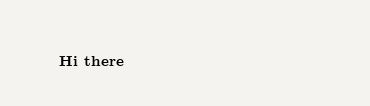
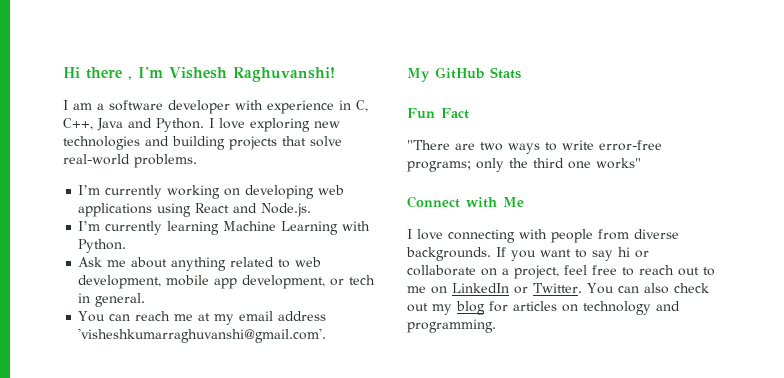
- Hi there
+ Hi there , I'm Vishesh Raghuvanshi!
+ I am a software developer with experience in C, C++, Java and Python. I love exploring new technologies and building projects that solve real-world problems.
+ I’m currently working on developing web applications using React and Node.js.
+ I’m currently learning Machine Learning with Python.
+ Ask me about anything related to web development, mobile app development, or tech in general.
+ You can reach me at my email address 'visheshkumarraghuvanshi@gmail.com'.
+ My GitHub Stats
+ Fun Fact
+ "There are two ways to write error-free programs; only the third one works"
+ Connect with Me
+ I love connecting with people from diverse backgrounds. If you want to say hi or collaborate on a project, feel free to reach out to me on LinkedIn or Twitter. You can also check out my blog for articles on technology and programming.

